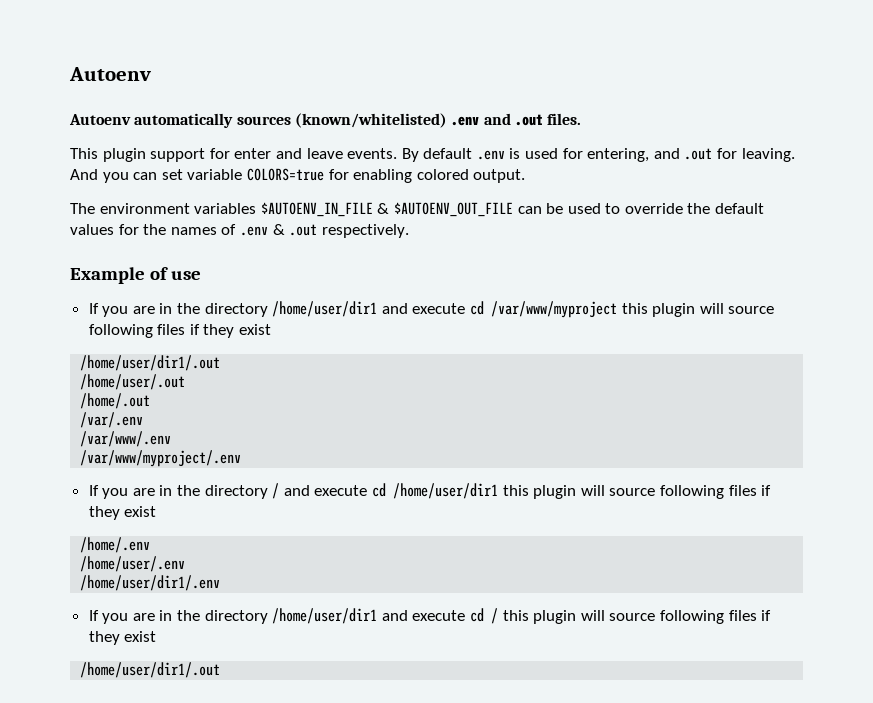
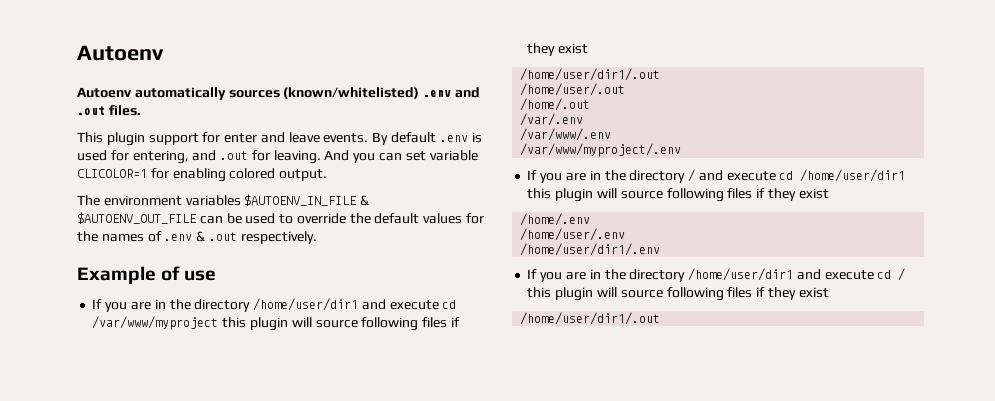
- And you can set variable COLORS=true for enabling colored output.
+ And you can set variable CLICOLOR=1 for enabling colored output.

